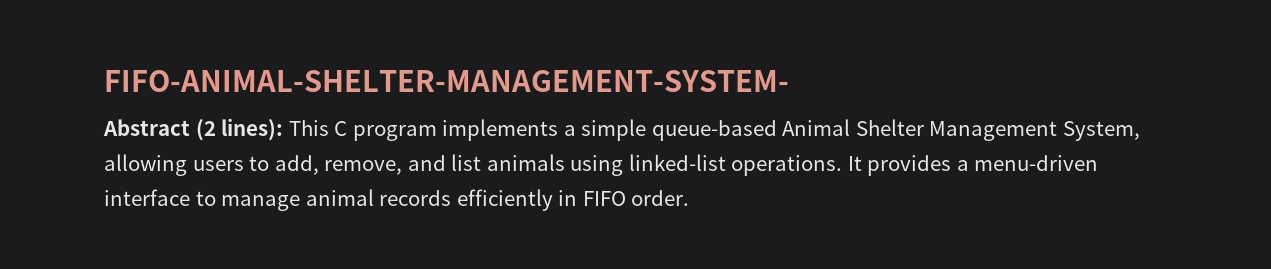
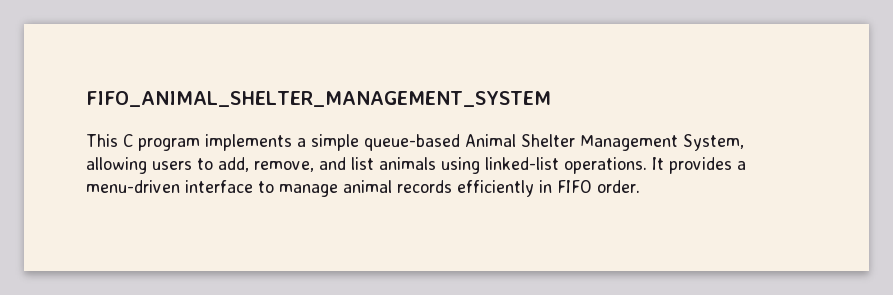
- FIFO-ANIMAL-SHELTER-MANAGEMENT-SYSTEM-
- Abstract (2 lines): This C program implements a simple queue-based Animal Shelter Management System, allowing users to add, remove, and list animals using linked-list operations.
+ FIFO_ANIMAL_SHELTER_MANAGEMENT_SYSTEM
+ This C program implements a simple queue-based Animal Shelter Management System, allowing users to add, remove, and list animals using linked-list operations.

